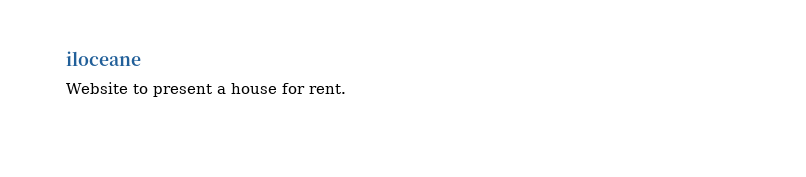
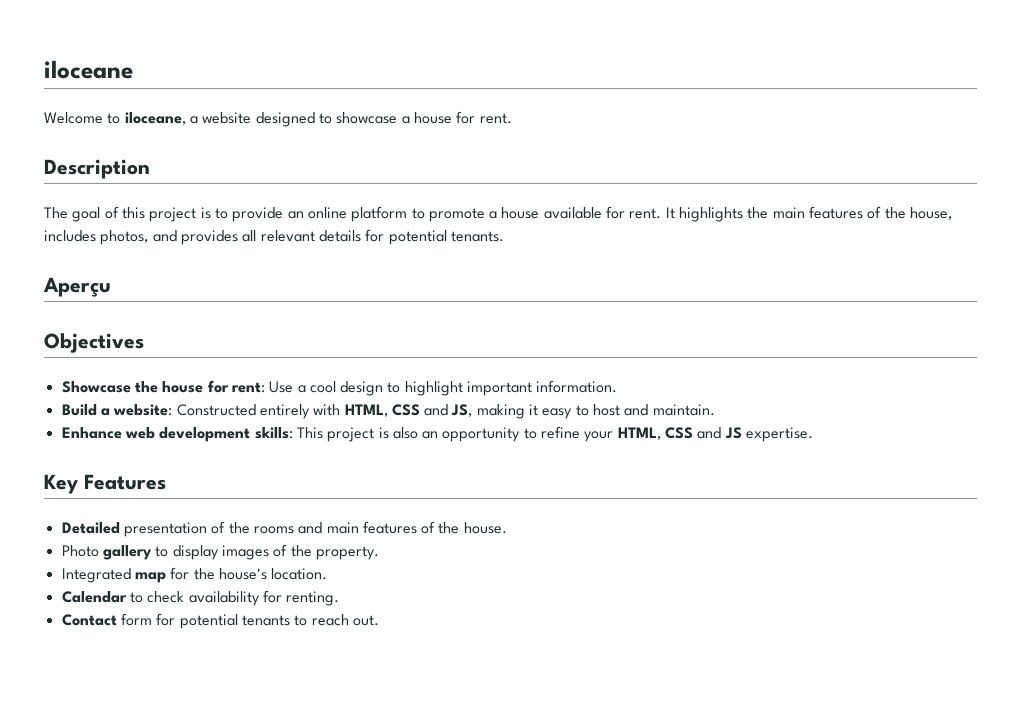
- Website to present a house for rent.
+ Welcome to iloceane, a website designed to showcase a house for rent.
+ Description
+ The goal of this project is to provide an online platform to promote a house available for rent. It highlights the main features of the house, includes photos, and provides all relevant details for potential tenants.
+ Aperçu
+ Objectives
+ Showcase the house for rent: Use a cool design to highlight important information.
+ Build a website: Constructed entirely with HTML, CSS and JS, making it easy to host and maintain.
+ Enhance web development skills: This project is also an opportunity to refine your HTML, CSS and JS expertise.
+ Key Features
+ Detailed presentation of the rooms and main features of the house.
+ Photo gallery to display images of the property.
+ Integrated map for the house's location.
+ Calendar to check availability for renting.
+ Contact form for potential tenants to reach out.

